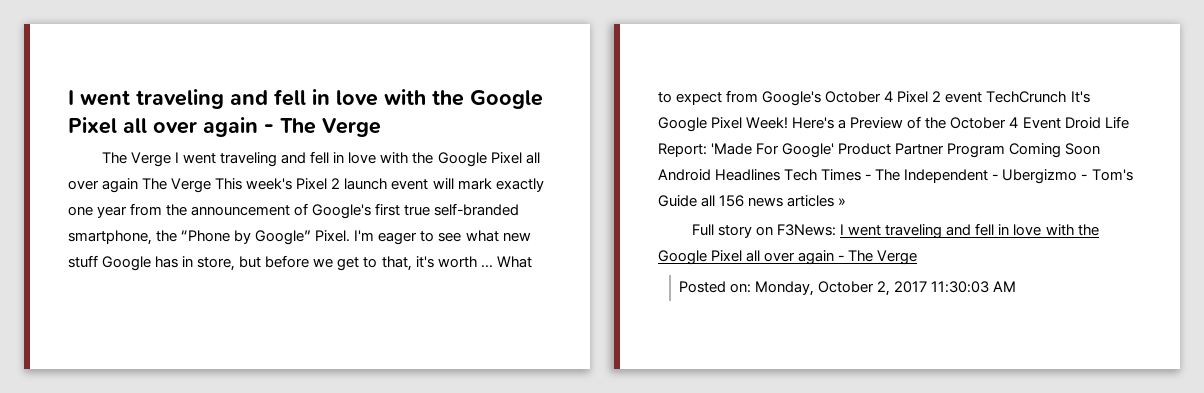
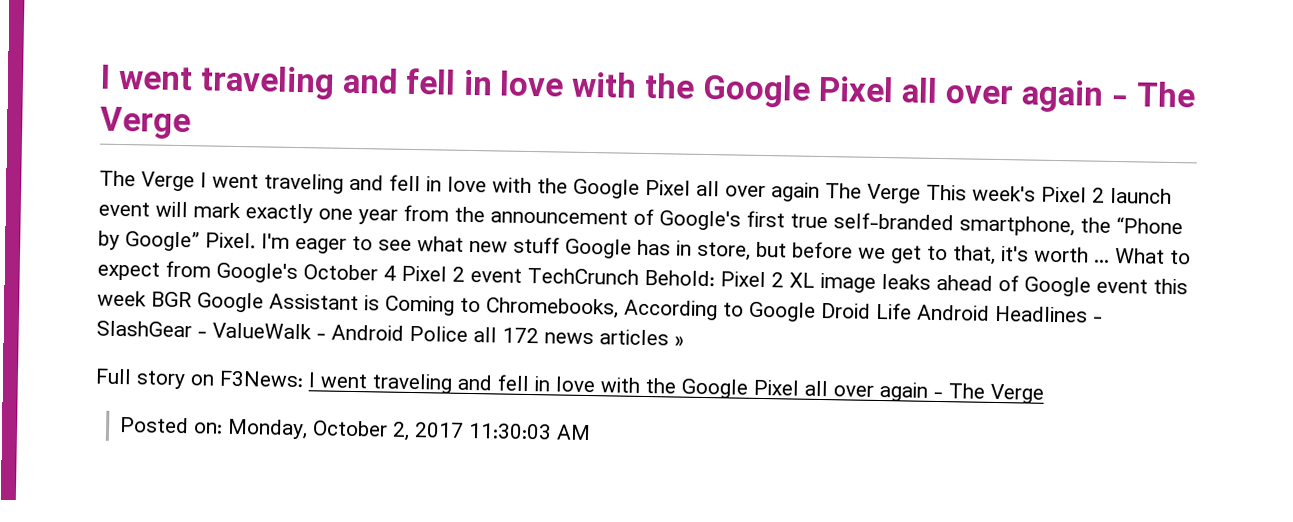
- What to expect from Google's October 4 Pixel 2 event TechCrunch It's Google Pixel Week! Here's a Preview of the October 4 Event Droid Life Report: 'Made For Google' Product Partner Program Coming Soon Android Headlines Tech Times - The Independent - Ubergizmo - Tom's Guide all 156 news articles »
+ What to expect from Google's October 4 Pixel 2 event TechCrunch Behold: Pixel 2 XL image leaks ahead of Google event this week BGR Google Assistant is Coming to Chromebooks, According to Google Droid Life Android Headlines - SlashGear - ValueWalk - Android Police all 172 news articles »

